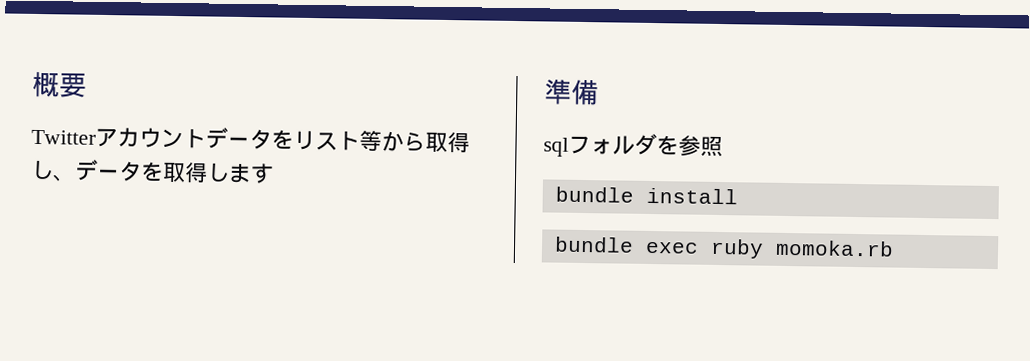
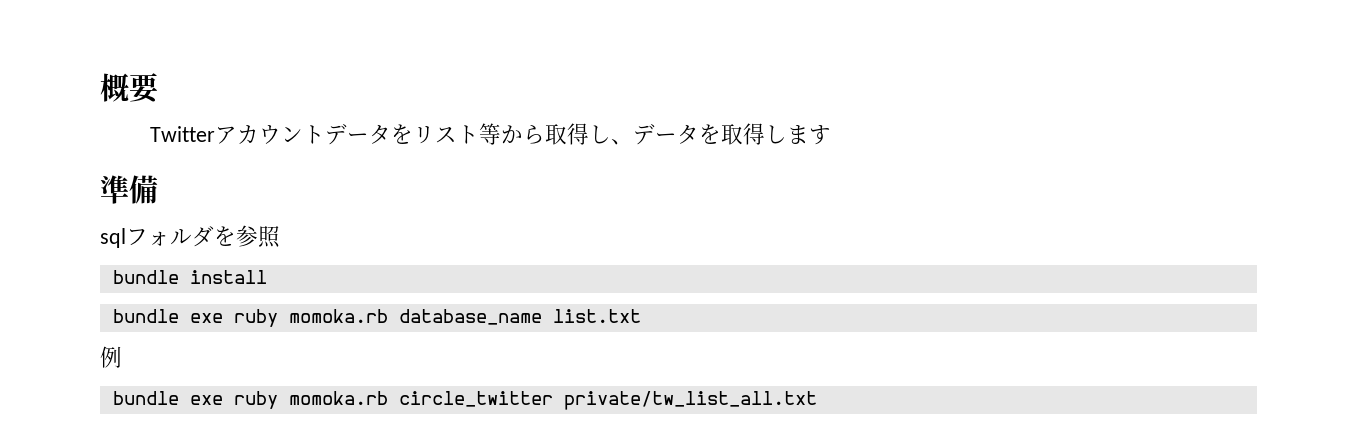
- bundle exec ruby momoka.rb
+ bundle exe ruby momoka.rb database_name list.txt
+ 例
+ bundle exe ruby momoka.rb circle_twitter private/tw_list_all.txt

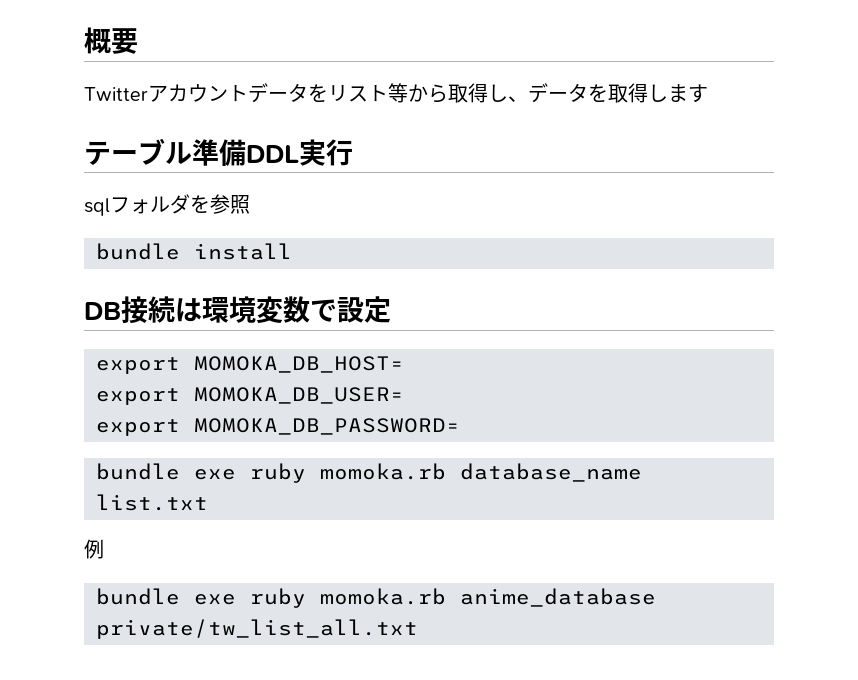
- 準備
+ テーブル準備DDL実行
+ DB接続は環境変数で設定
+ export MOMOKA_DB_HOST=
+ export MOMOKA_DB_USER=
+ export MOMOKA_DB_PASSWORD=
- bundle exe ruby momoka.rb circle_twitter private/tw_list_all.txt
+ bundle exe ruby momoka.rb anime_database private/tw_list_all.txt

